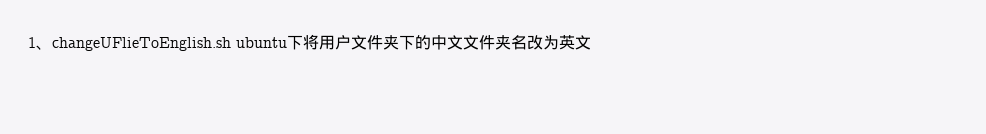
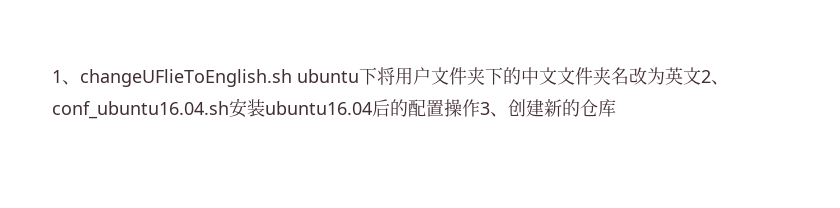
- 1、changeUFlieToEnglish.sh ubuntu下将用户文件夹下的中文文件夹名改为英文
+ 1、changeUFlieToEnglish.sh ubuntu下将用户文件夹下的中文文件夹名改为英文2、conf_ubuntu16.04.sh安装ubuntu16.04后的配置操作3、创建新的仓库

